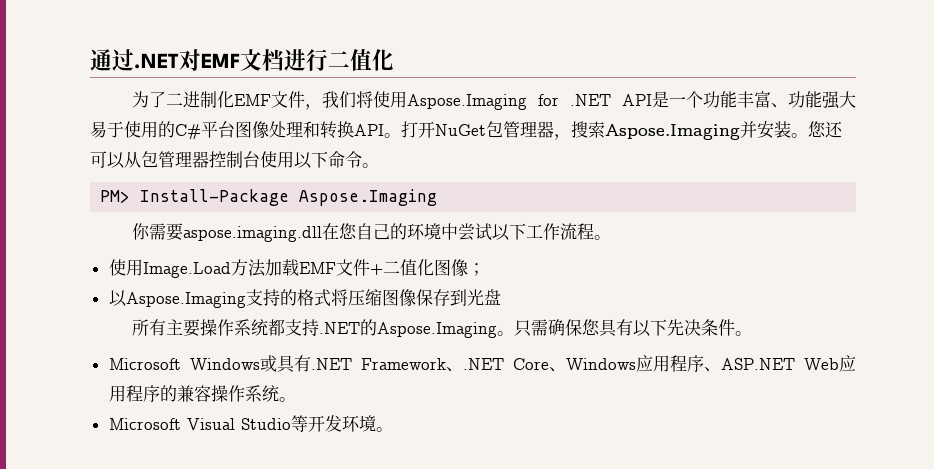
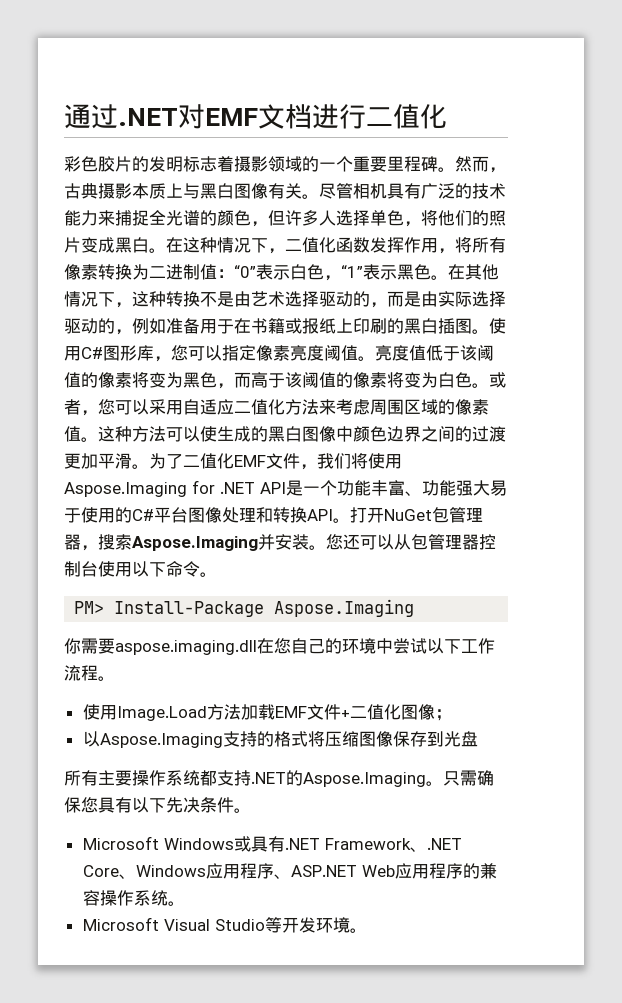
- 为了二进制化EMF文件，我们将使用Aspose.Imaging for .NET API是一个功能丰富、功能强大易于使用的C#平台图像处理和转换API。
+ 彩色胶片的发明标志着摄影领域的一个重要里程碑。然而，古典摄影本质上与黑白图像有关。尽管相机具有广泛的技术能力来捕捉全光谱的颜色，但许多人选择单色，将他们的照片变成黑白。在这种情况下，二值化函数发挥作用，将所有像素转换为二进制值：“0”表示白色，“1”表示黑色。在其他情况下，这种转换不是由艺术选择驱动的，而是由实际选择驱动的，例如准备用于在书籍或报纸上印刷的黑白插图。使用C#图形库，您可以指定像素亮度阈值。亮度值低于该阈值的像素将变为黑色，而高于该阈值的像素将变为白色。或者，您可以采用自适应二值化方法来考虑周围区域的像素值。这种方法可以使生成的黑白图像中颜色边界之间的过渡更加平滑。为了二值化EMF文件，我们将使用Aspose.Imaging for .NET API是一个功能丰富、功能强大易于使用的C#平台图像处理和转换API。

